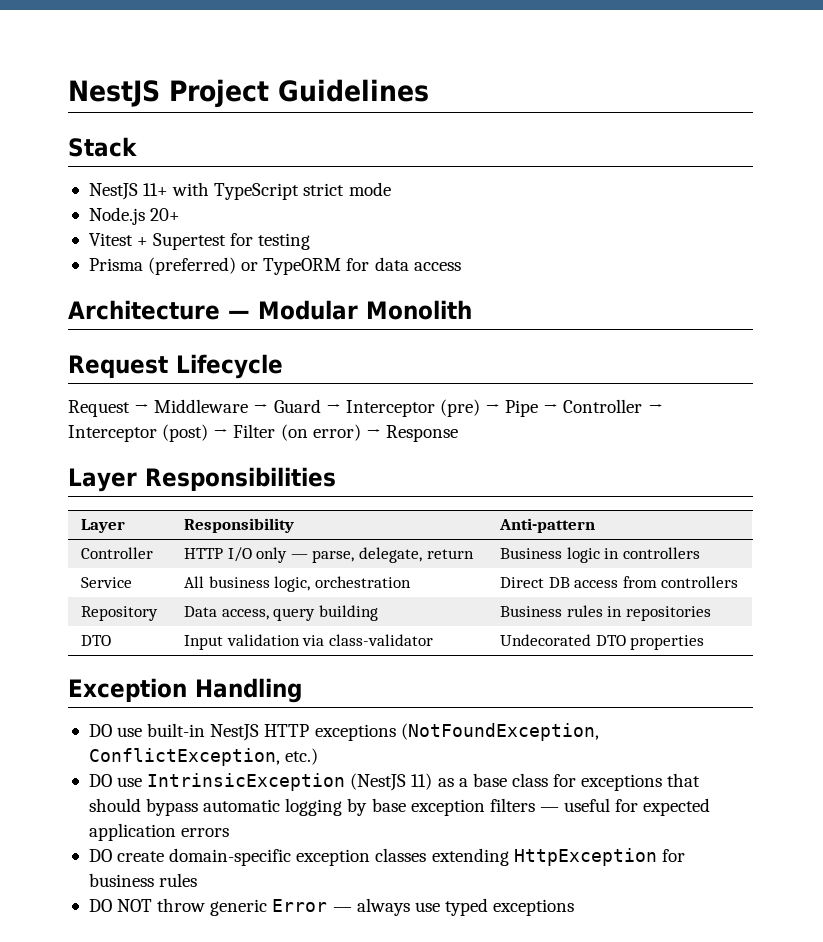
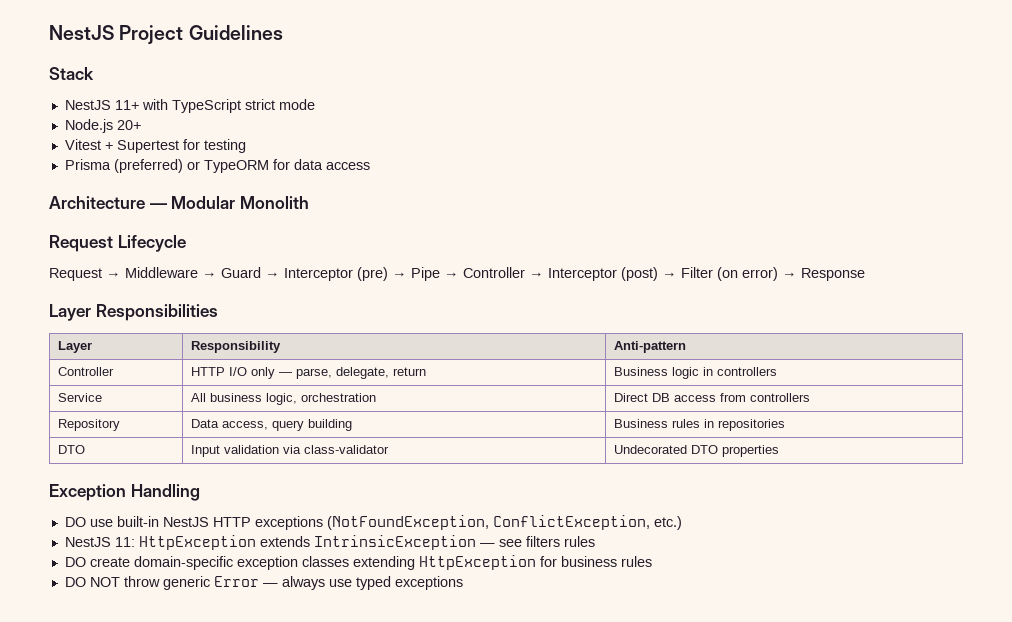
- DO use IntrinsicException (NestJS 11) as a base class for exceptions that should bypass automatic logging by base exception filters — useful for expected application errors
+ NestJS 11: HttpException extends IntrinsicException — see filters rules

